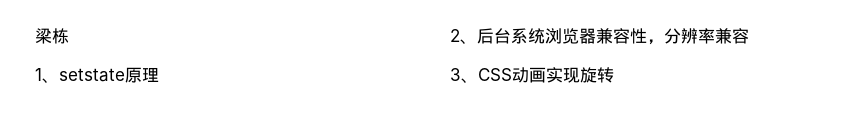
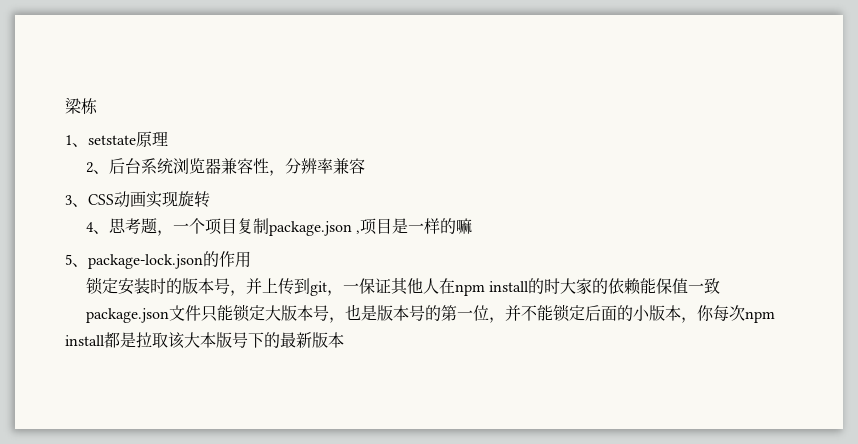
+ 4、思考题，一个项目复制package.json ,项目是一样的嘛
+ 5、package-lock.json的作用
+ 锁定安装时的版本号，并上传到git，一保证其他人在npm install的时大家的依赖能保值一致
+ package.json文件只能锁定大版本号，也是版本号的第一位，并不能锁定后面的小版本，你每次npm install都是拉取该大本版号下的最新版本

